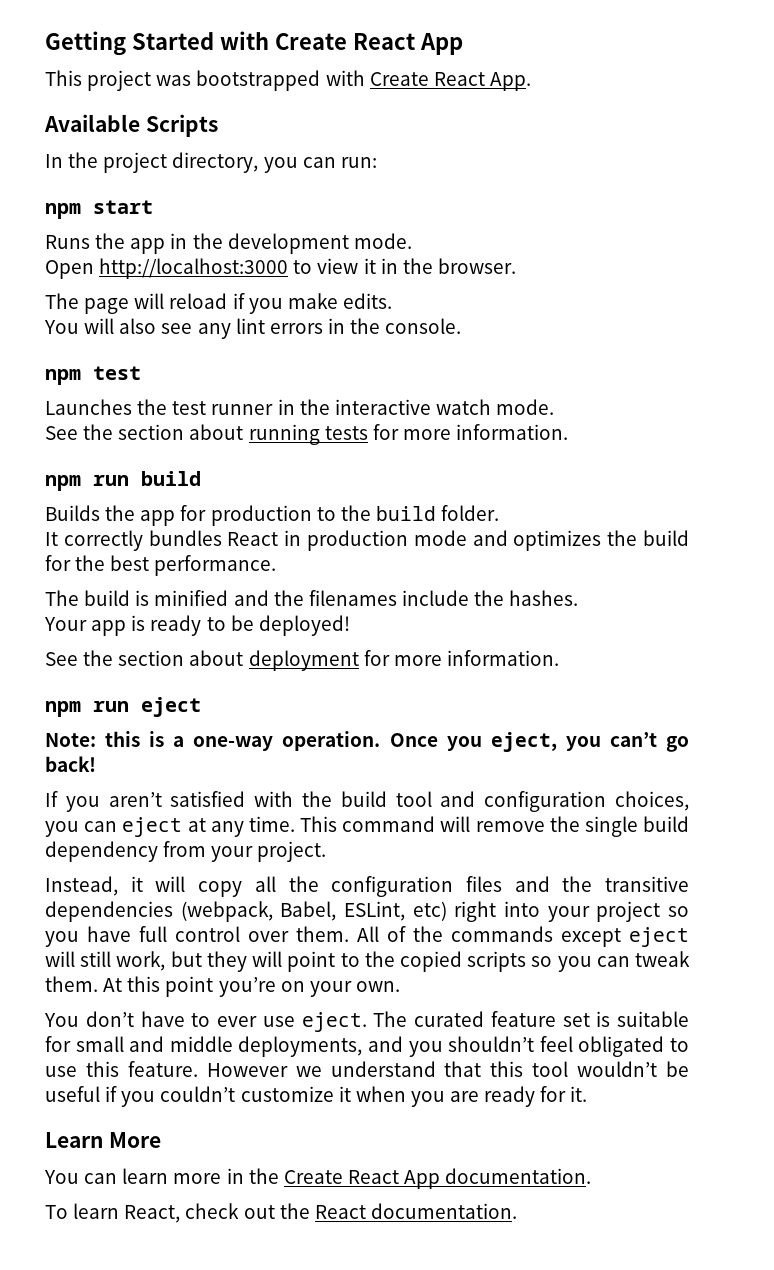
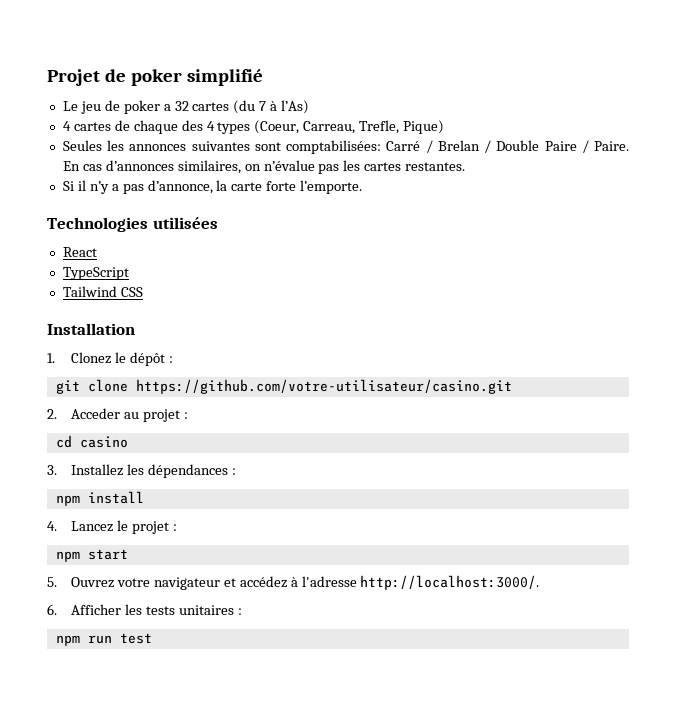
- Getting Started with Create React App
- This project was bootstrapped with Create React App.
- Available Scripts
- In the project directory, you can run:
+ Projet de poker simplifié
+ Le jeu de poker a 32 cartes (du 7 à l’As)
+ 4 cartes de chaque des 4 types (Coeur, Carreau, Trefle, Pique)
+ Seules les annonces suivantes sont comptabilisées: Carré / Brelan / Double Paire / Paire. En cas d’annonces similaires, on n’évalue pas les cartes restantes.
+ Si il n’y a pas d’annonce, la carte forte l’emporte.
+ Technologies utilisées
+ React
+ TypeScript
+ Tailwind CSS
+ Installation
+ 1. Clonez le dépôt :
+ git clone https://github.com/votre-utilisateur/casino.git
+ 2. Acceder au projet :
+ cd casino
+ 3. Installez les dépendances :
+ npm install
+ 4. Lancez le projet :
  npm start
- Runs the app in the development mode.
- Open http://localhost:3000 to view it in the browser.
- The page will reload if you make edits.
- You will also see any lint errors in the console.
- npm test
- Launches the test runner in the interactive watch mode.
- See the section about running tests for more information.
- npm run build
- Builds the app for production to the build folder.
- It correctly bundles React in production mode and optimizes the build for the best performance.
- The build is minified and the filenames include the hashes.
- Your app is ready to be deployed!
- See the section about deployment for more information.
- npm run eject
- Note: this is a one-way operation. Once you eject, you can’t go back!
- If you aren’t satisfied with the build tool and configuration choices, you can eject at any time. This command will remove the single build dependency from your project.
- Instead, it will copy all the configuration files and the transitive dependencies (webpack, Babel, ESLint, etc) right into your project so you have full control over them. All of the commands except eject will still work, but they will point to the copied scripts so you can tweak them. At this point you’re on your own.
- You don’t have to ever use eject. The curated feature set is suitable for small and middle deployments, and you shouldn’t feel obligated to use this feature. However we understand that this tool wouldn’t be useful if you couldn’t customize it when you are ready for it.
- Learn More
- You can learn more in the Create React App documentation.
- To learn React, check out the React documentation.
+ 5. Ouvrez votre navigateur et accédez à l'adresse http://localhost:3000/.
+ 6. Afficher les tests unitaires :
+ npm run test

